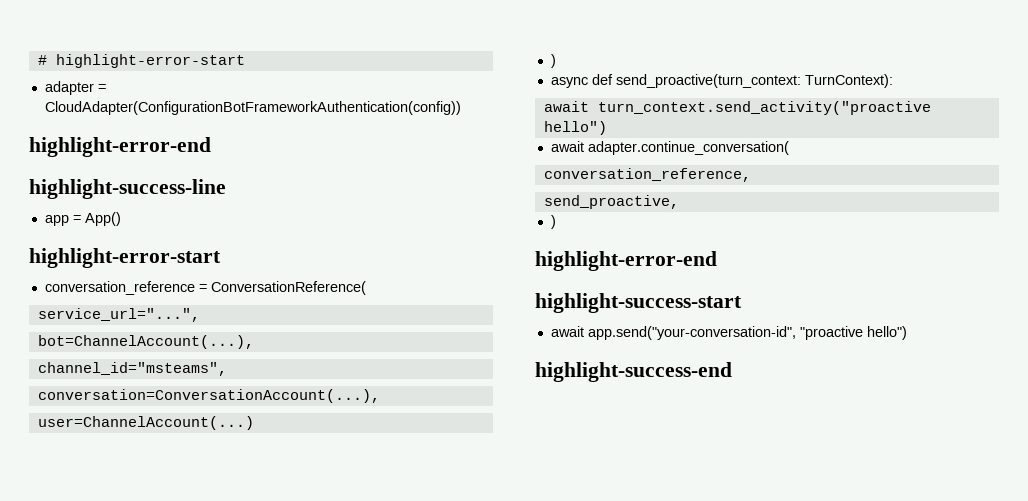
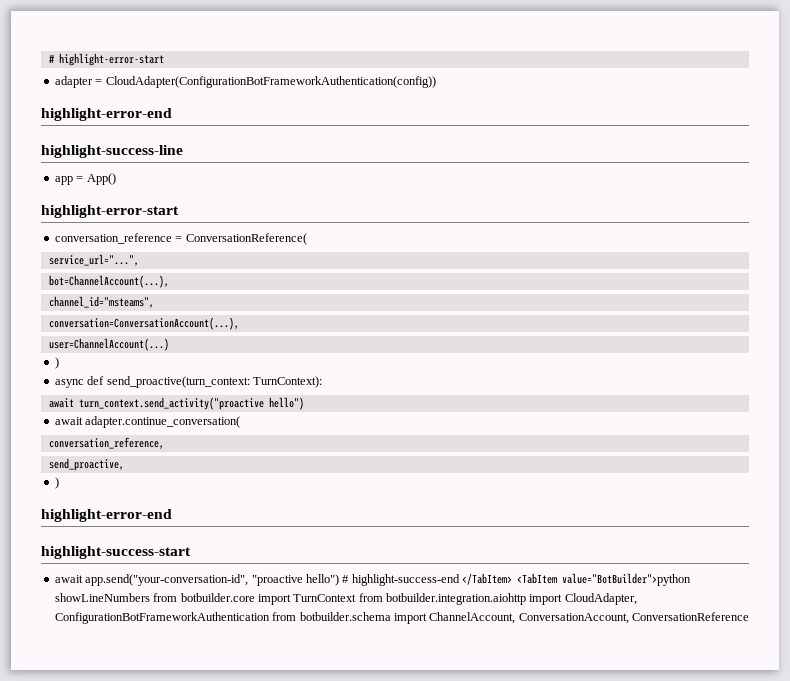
- await app.send("your-conversation-id", "proactive hello")
- highlight-success-end
+ await app.send("your-conversation-id", "proactive hello") # highlight-success-end </TabItem> <TabItem value="BotBuilder">python showLineNumbers from botbuilder.core import TurnContext from botbuilder.integration.aiohttp import CloudAdapter, ConfigurationBotFrameworkAuthentication from botbuilder.schema import ChannelAccount, ConversationAccount, ConversationReference

